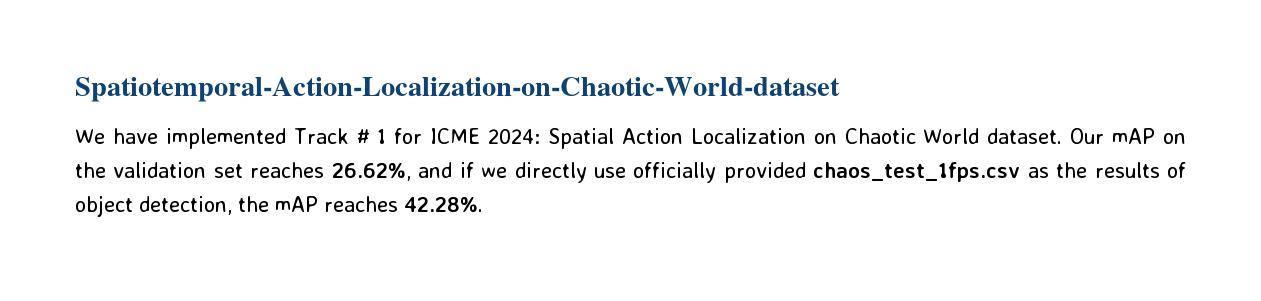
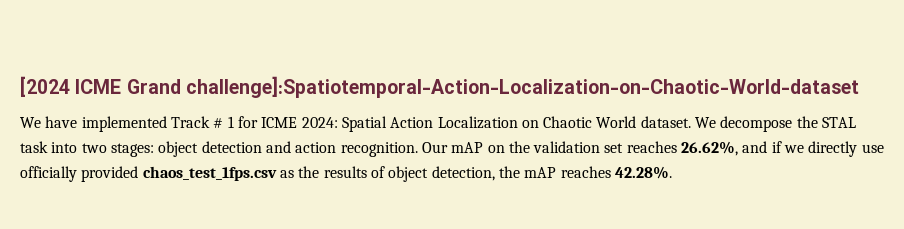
- Spatiotemporal-Action-Localization-on-Chaotic-World-dataset
+ [2024 ICME Grand challenge]:Spatiotemporal-Action-Localization-on-Chaotic-World-dataset
+ We decompose the STAL task into two stages: object detection and action recognition.

